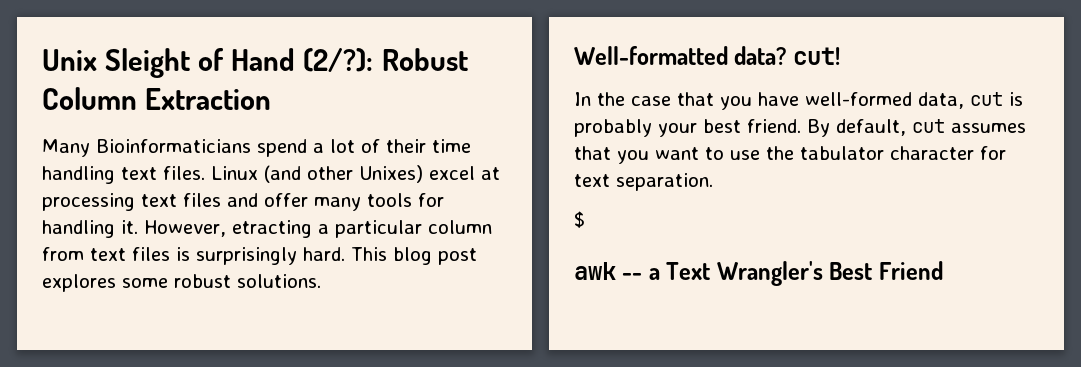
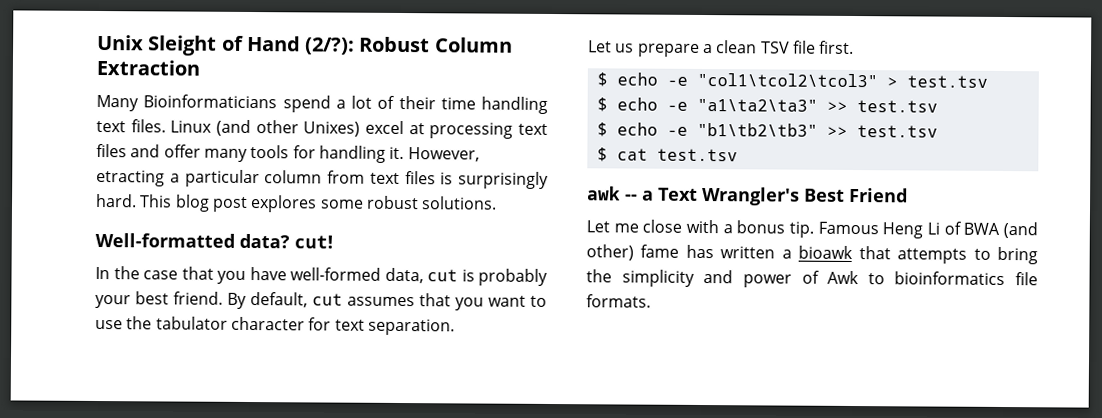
- $
+ Let us prepare a clean TSV file first.
+ $ echo -e "col1\tcol2\tcol3" > test.tsv
+ $ echo -e "a1\ta2\ta3" >> test.tsv
+ $ echo -e "b1\tb2\tb3" >> test.tsv
+ $ cat test.tsv
+ Let me close with a bonus tip. Famous Heng Li of BWA (and other) fame has written a bioawk that attempts to bring the simplicity and power of Awk to bioinformatics file formats.

